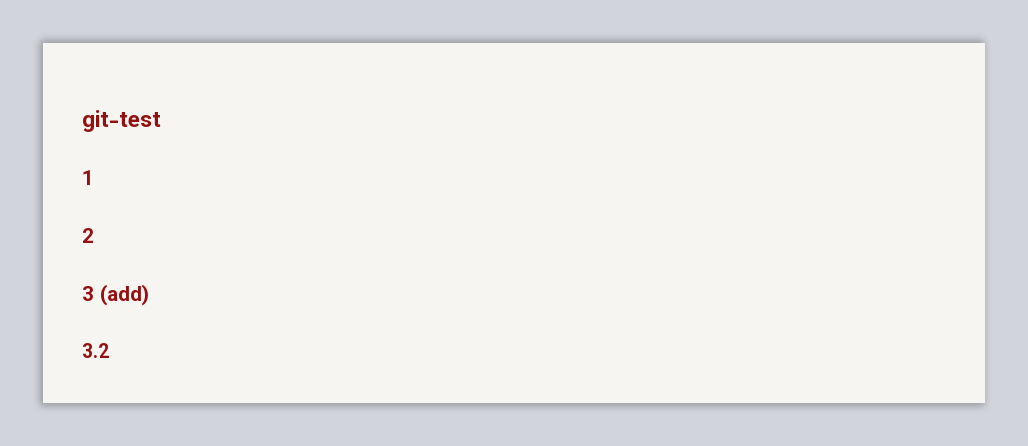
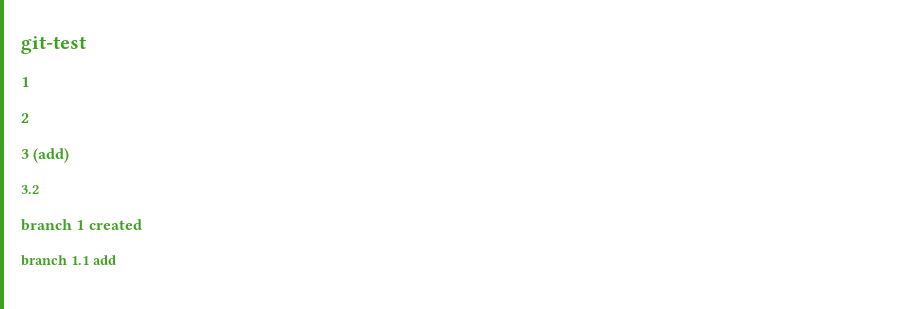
+ branch 1 created
+ branch 1.1 add

